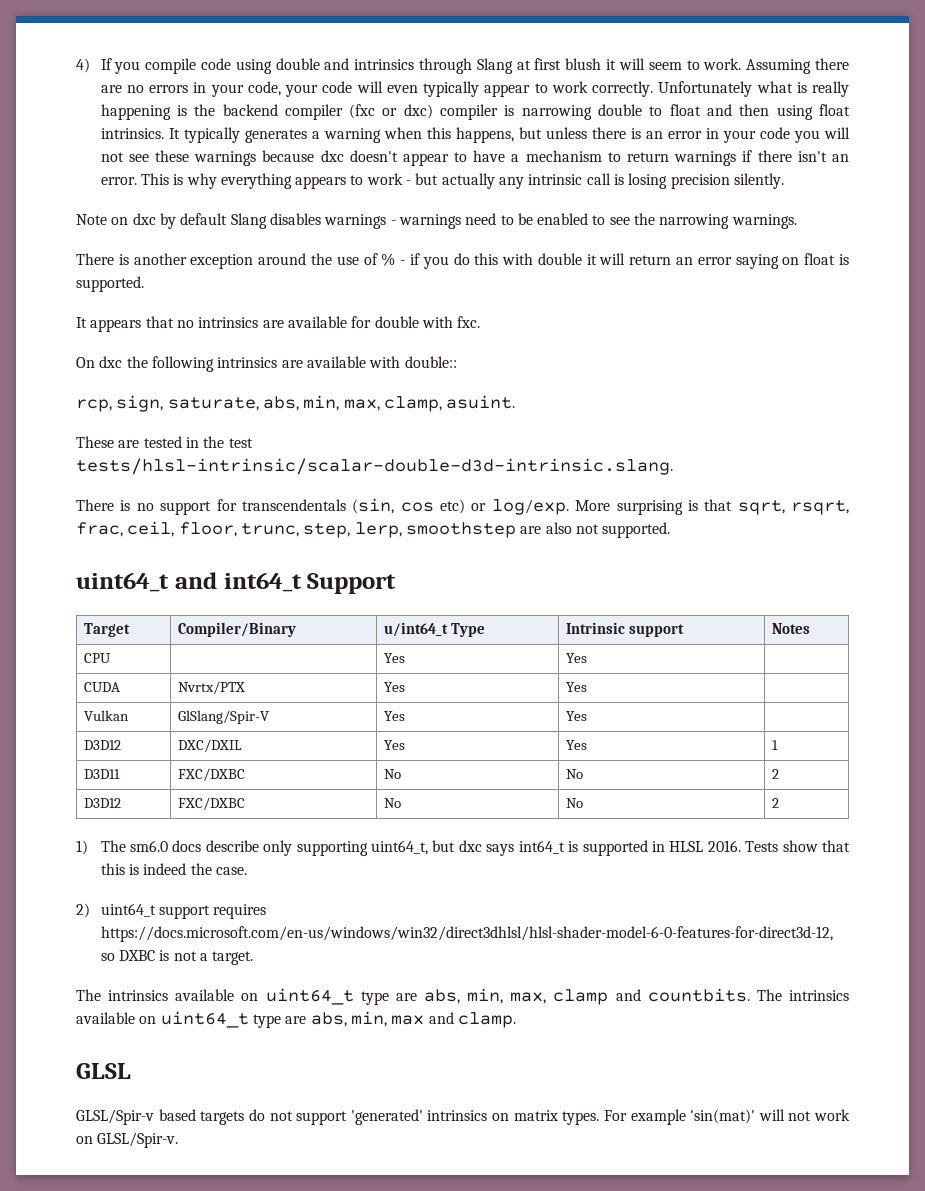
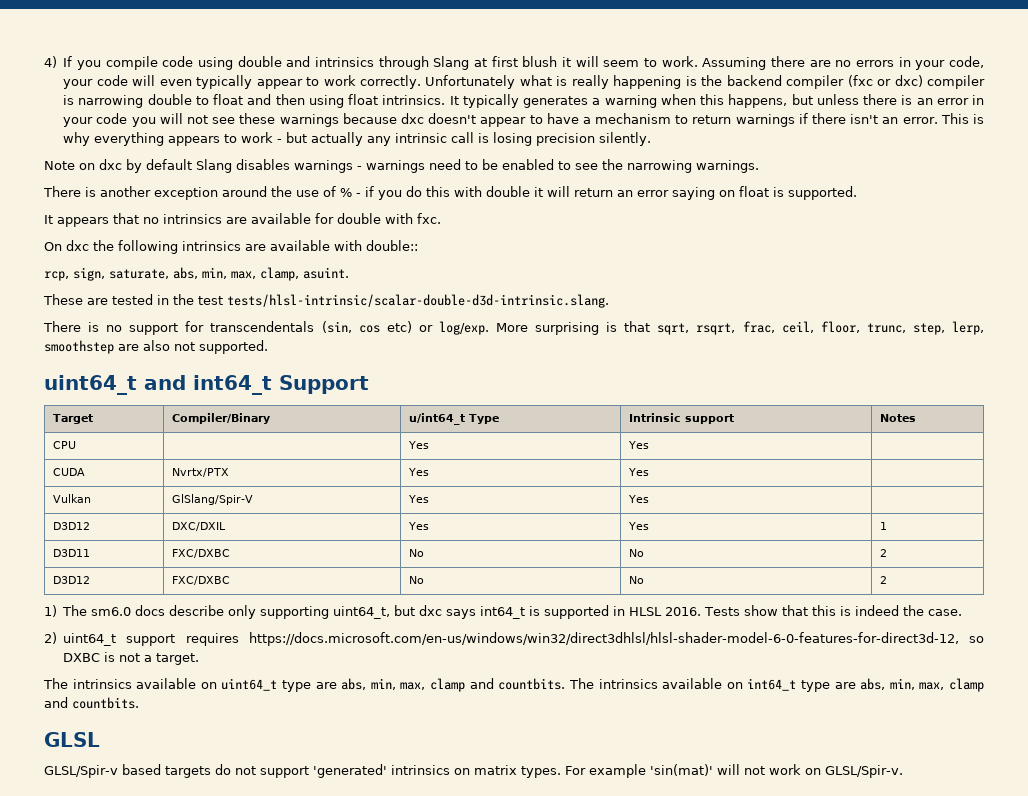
- The intrinsics available on uint64_t type are abs, min, max and clamp.
+ The intrinsics available on int64_t type are abs, min, max, clamp and countbits.

